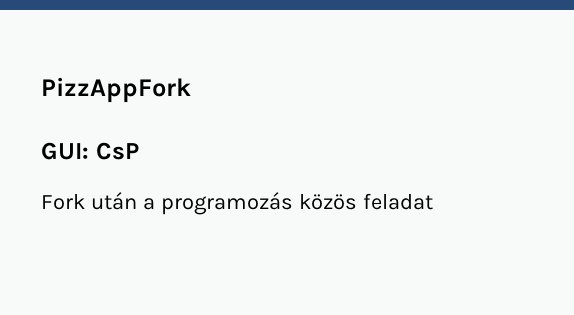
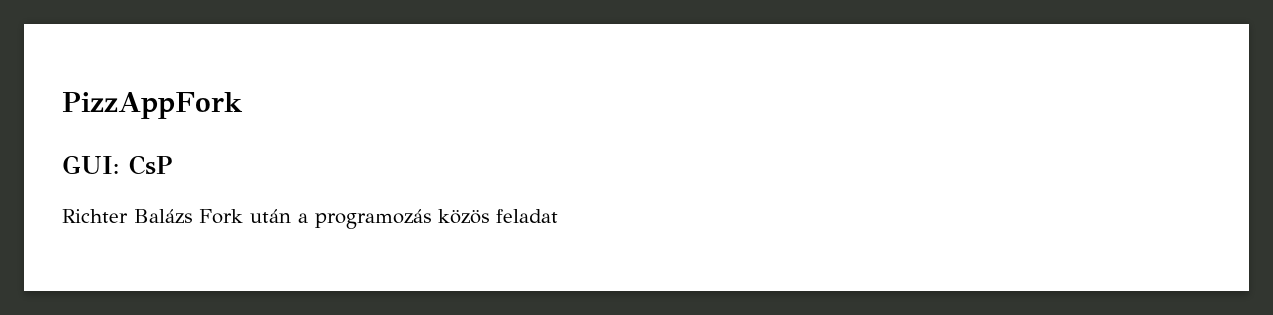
- Fork után a programozás közös feladat
+ Richter Balázs Fork után a programozás közös feladat

